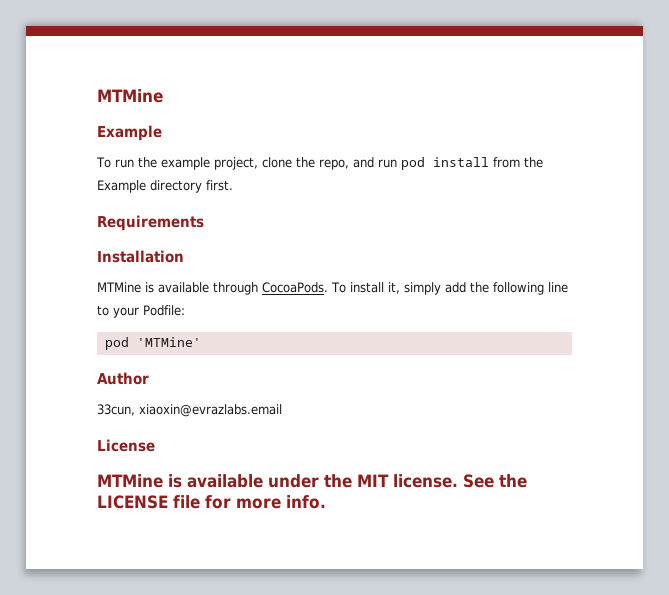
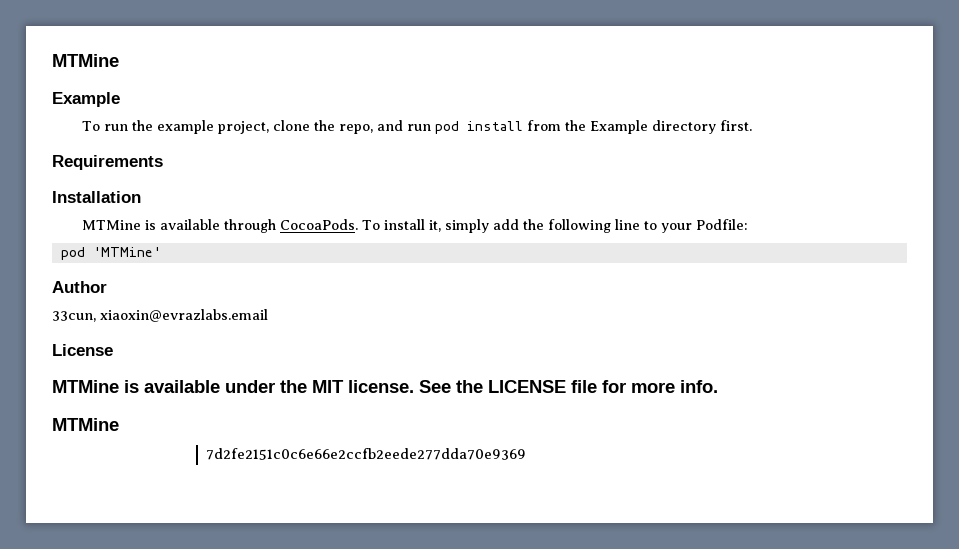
  See the LICENSE file for more info.
+ MTMine
+ 7d2fe2151c0c6e66e2ccfb2eede277dda70e9369

